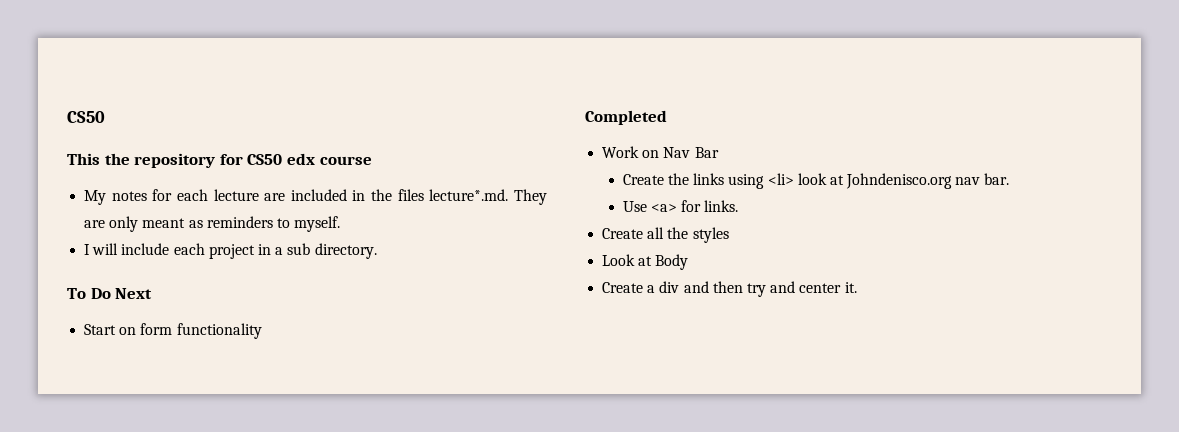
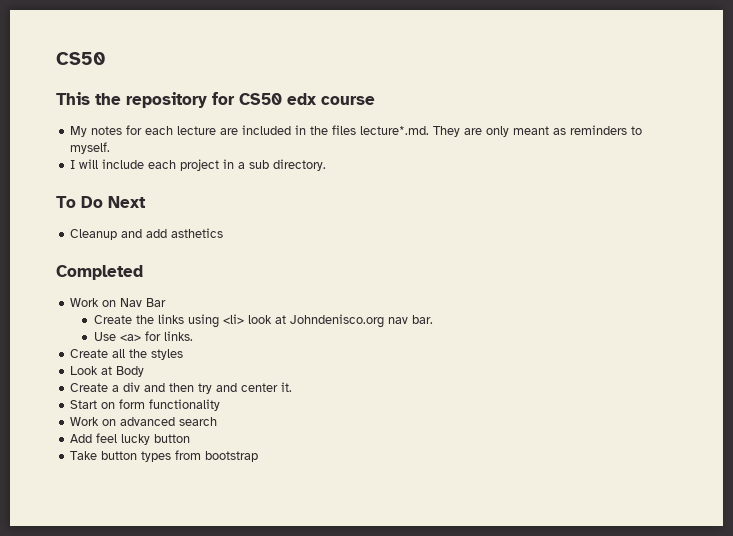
- Start on form functionality
+ Cleanup and add asthetics
+ Start on form functionality
+ Work on advanced search
+ Add feel lucky button
+ Take button types from bootstrap

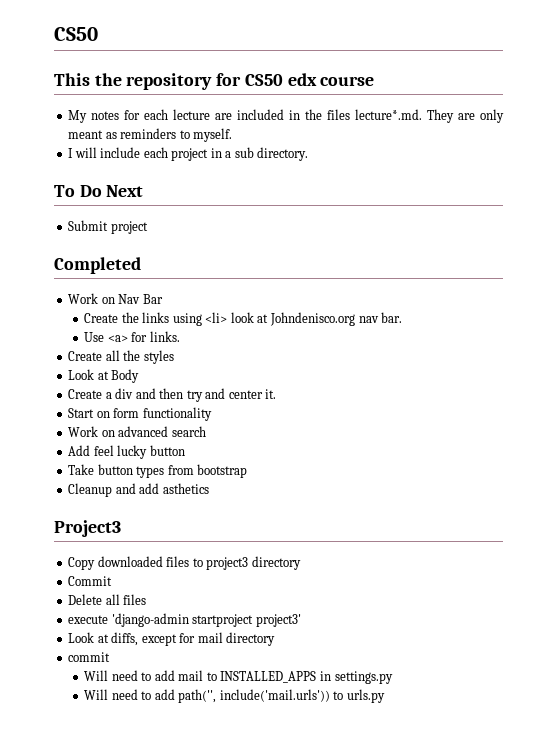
- Cleanup and add asthetics
+ Submit project
+ Cleanup and add asthetics
+ Project3
+ Copy downloaded files to project3 directory
+ Commit
+ Delete all files
+ execute 'django-admin startproject project3'
+ Look at diffs, except for mail directory
+ commit
+ Will need to add mail to INSTALLED_APPS in settings.py
+ Will need to add path('', include('mail.urls')) to urls.py

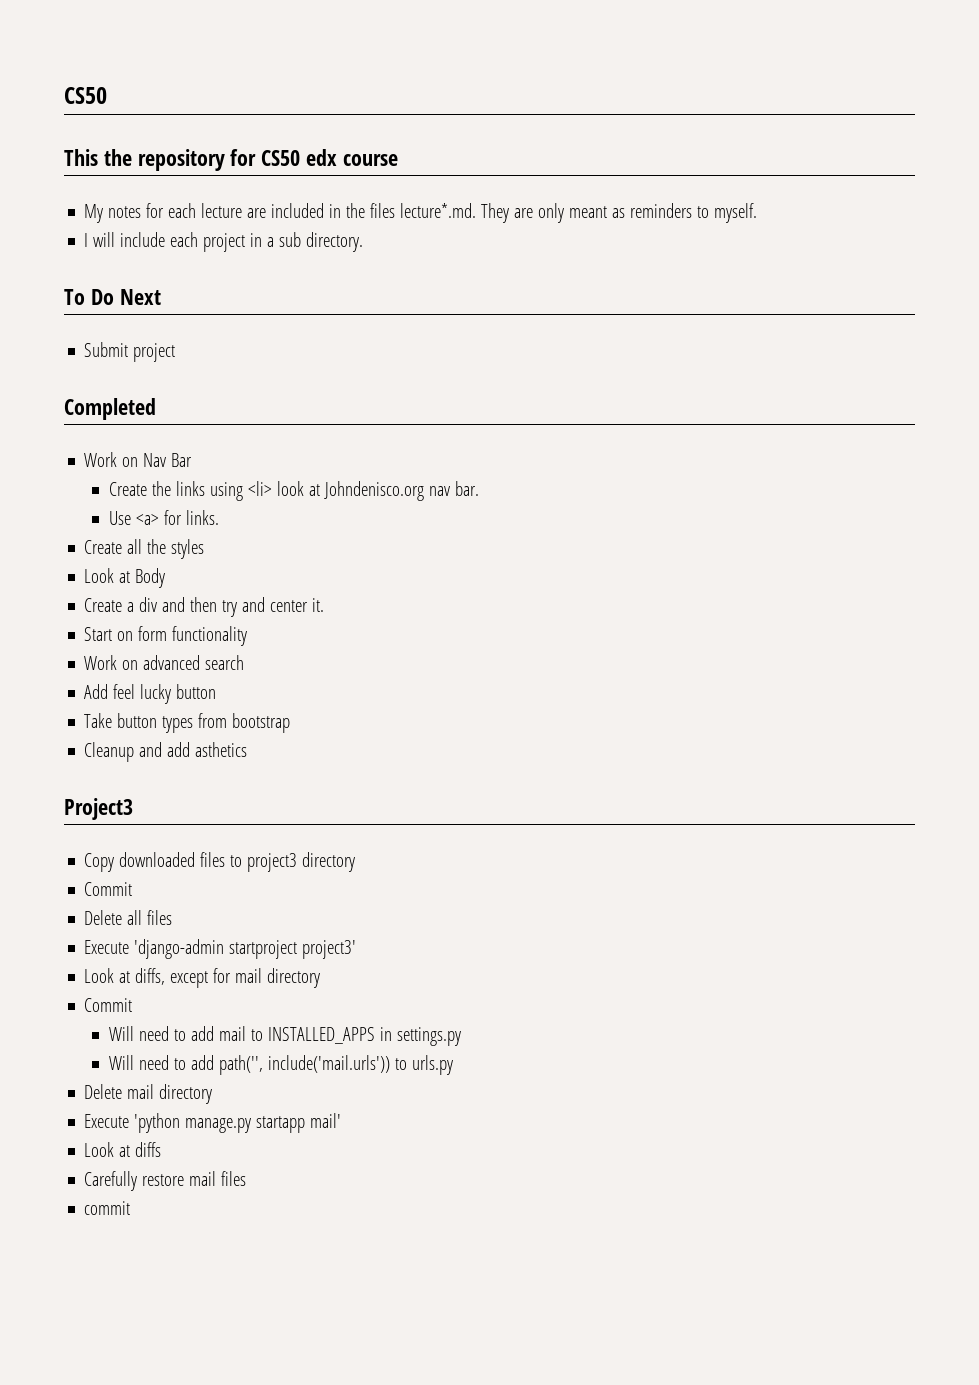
- execute 'django-admin startproject project3'
+ Execute 'django-admin startproject project3'
  Look at diffs, except for mail directory
- commit
+ Commit
+ Delete mail directory
+ Execute 'python manage.py startapp mail'
+ Look at diffs
+ Carefully restore mail files
+ commit

